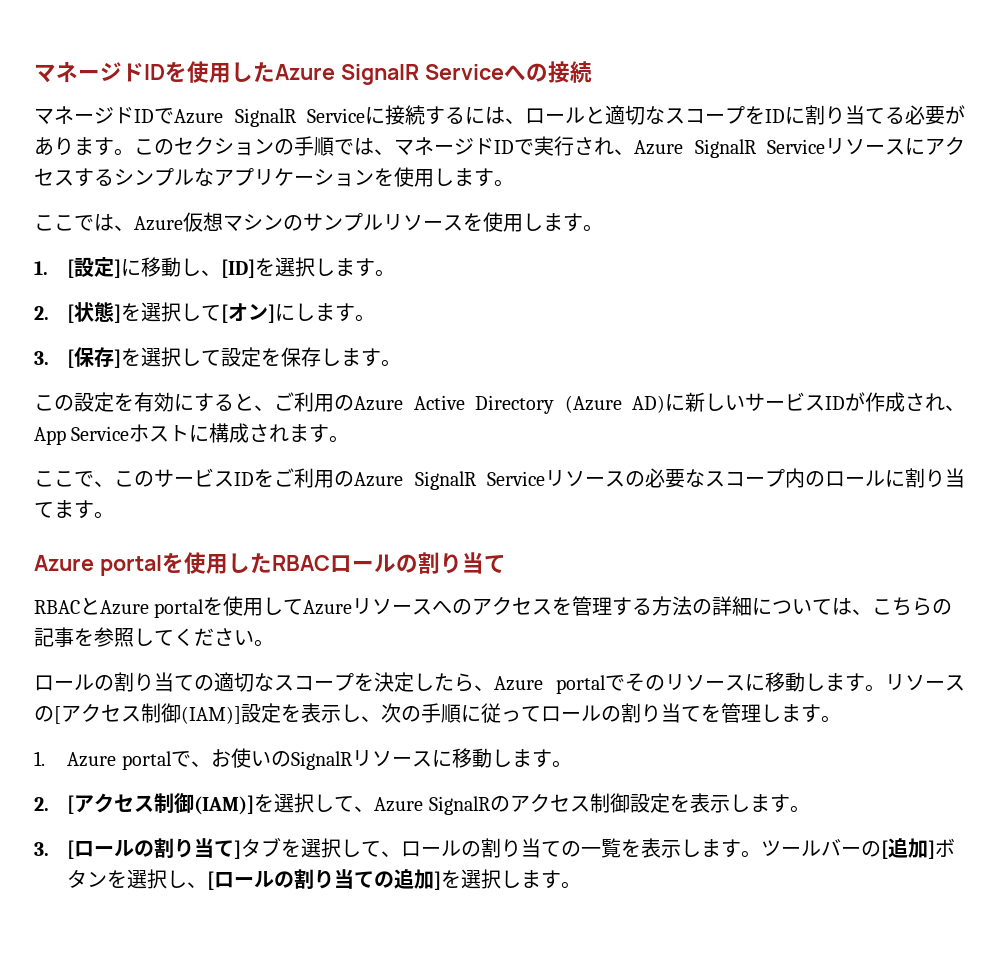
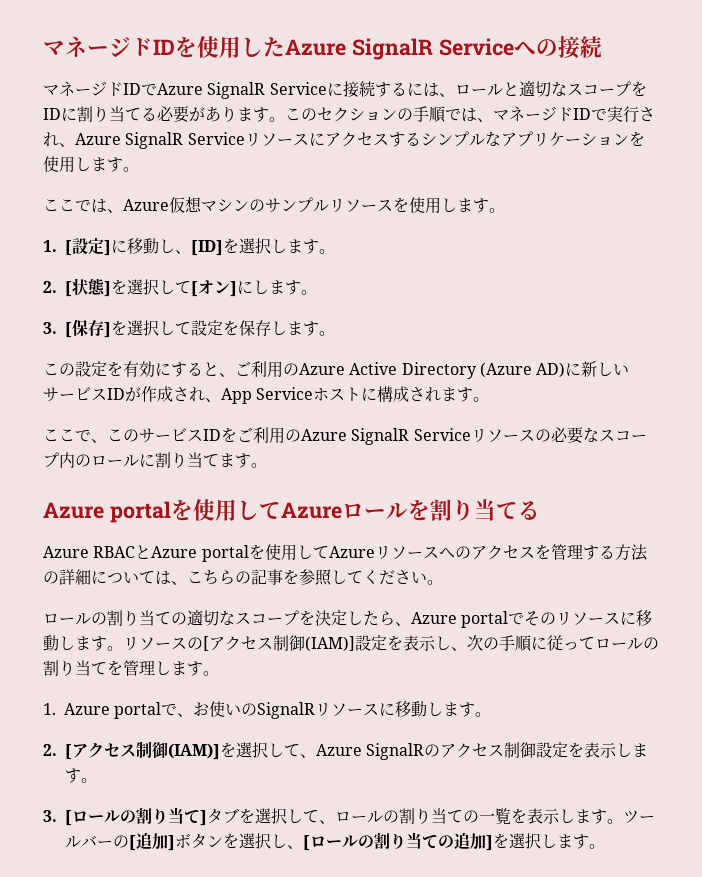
- Azure portalを使用したRBACロールの割り当て
- RBACとAzure portalを使用してAzureリソースへのアクセスを管理する方法の詳細については、こちらの記事を参照してください。
+ Azure portalを使用してAzureロールを割り当てる
+ Azure RBACとAzure portalを使用してAzureリソースへのアクセスを管理する方法の詳細については、こちらの記事を参照してください。

